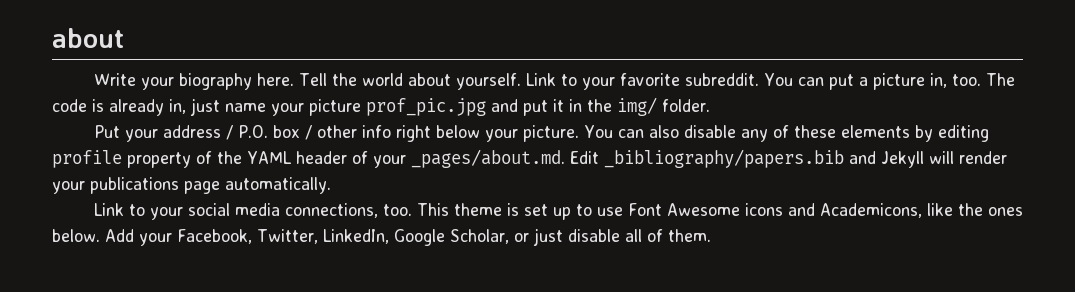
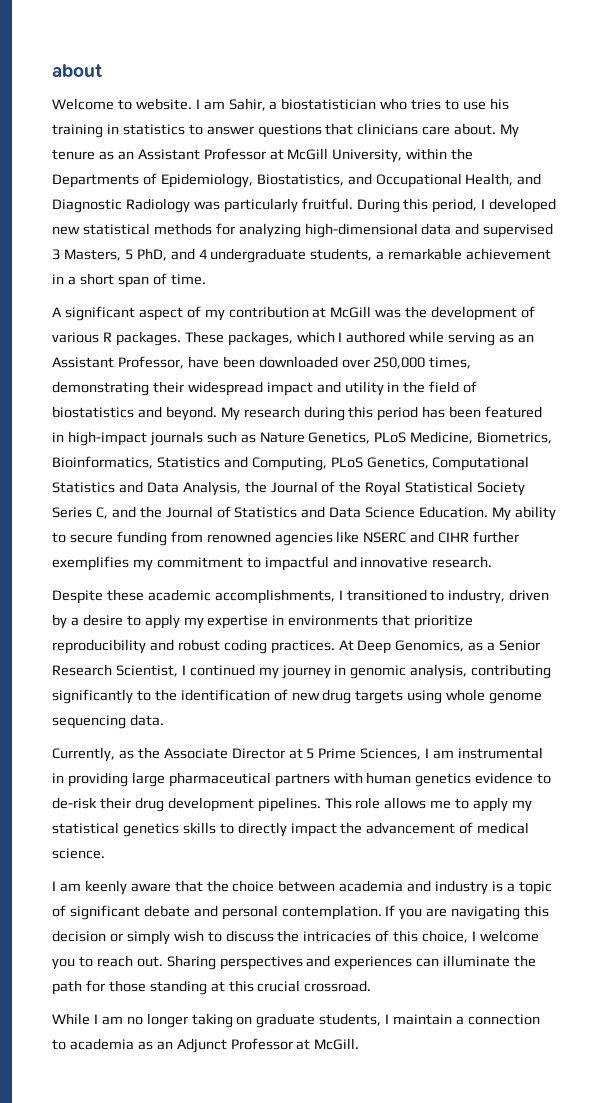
- Write your biography here. Tell the world about yourself. Link to your favorite subreddit. You can put a picture in, too. The code is already in, just name your picture prof_pic.jpg and put it in the img/ folder.
- Put your address / P.O. box / other info right below your picture. You can also disable any of these elements by editing profile property of the YAML header of your _pages/about.md. Edit _bibliography/papers.bib and Jekyll will render your publications page automatically.
- Link to your social media connections, too. This theme is set up to use Font Awesome icons and Academicons, like the ones below. Add your Facebook, Twitter, LinkedIn, Google Scholar, or just disable all of them.
+ Welcome to website. I am Sahir, a biostatistician who tries to use his training in statistics to answer questions that clinicians care about. My tenure as an Assistant Professor at McGill University, within the Departments of Epidemiology, Biostatistics, and Occupational Health, and Diagnostic Radiology was particularly fruitful. During this period, I developed new statistical methods for analyzing high-dimensional data and supervised 3 Masters, 5 PhD, and 4 undergraduate students, a remarkable achievement in a short span of time.
+ A significant aspect of my contribution at McGill was the development of various R packages. These packages, which I authored while serving as an Assistant Professor, have been downloaded over 250,000 times, demonstrating their widespread impact and utility in the field of biostatistics and beyond. My research during this period has been featured in high-impact journals such as Nature Genetics, PLoS Medicine, Biometrics, Bioinformatics, Statistics and Computing, PLoS Genetics, Computational Statistics and Data Analysis, the Journal of the Royal Statistical Society Series C, and the Journal of Statistics and Data Science Education. My ability to secure funding from renowned agencies like NSERC and CIHR further exemplifies my commitment to impactful and innovative research.
+ Despite these academic accomplishments, I transitioned to industry, driven by a desire to apply my expertise in environments that prioritize reproducibility and robust coding practices. At Deep Genomics, as a Senior Research Scientist, I continued my journey in genomic analysis, contributing significantly to the identification of new drug targets using whole genome sequencing data.
+ Currently, as the Associate Director at 5 Prime Sciences, I am instrumental in providing large pharmaceutical partners with human genetics evidence to de-risk their drug development pipelines. This role allows me to apply my statistical genetics skills to directly impact the advancement of medical science.
+ I am keenly aware that the choice between academia and industry is a topic of significant debate and personal contemplation. If you are navigating this decision or simply wish to discuss the intricacies of this choice, I welcome you to reach out. Sharing perspectives and experiences can illuminate the path for those standing at this crucial crossroad.
+ While I am no longer taking on graduate students, I maintain a connection to academia as an Adjunct Professor at McGill.

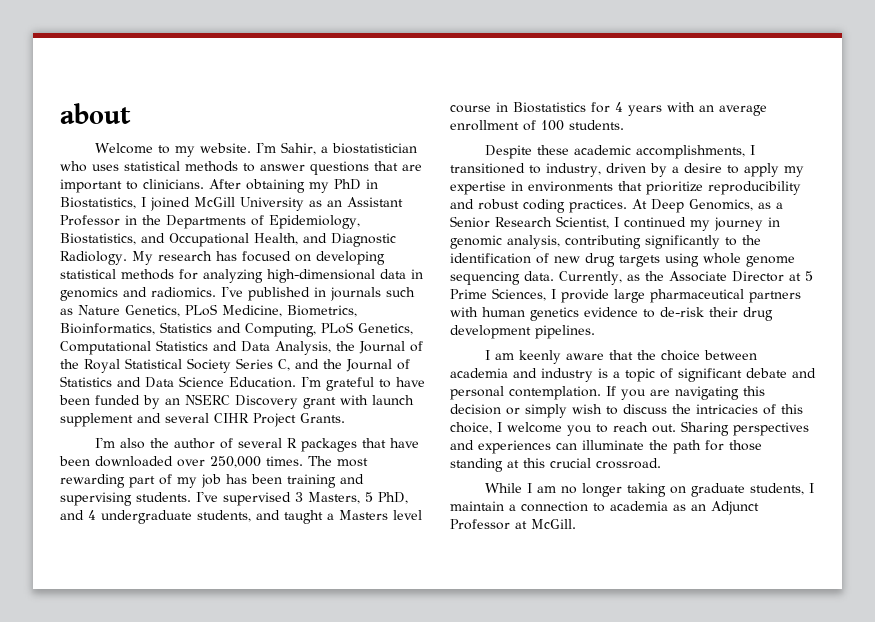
- Welcome to website. I am Sahir, a biostatistician who tries to use his training in statistics to answer questions that clinicians care about. My tenure as an Assistant Professor at McGill University, within the Departments of Epidemiology, Biostatistics, and Occupational Health, and Diagnostic Radiology was particularly fruitful. During this period, I developed new statistical methods for analyzing high-dimensional data and supervised 3 Masters, 5 PhD, and 4 undergraduate students, a remarkable achievement in a short span of time.
- A significant aspect of my contribution at McGill was the development of various R packages. These packages, which I authored while serving as an Assistant Professor, have been downloaded over 250,000 times, demonstrating their widespread impact and utility in the field of biostatistics and beyond. My research during this period has been featured in high-impact journals such as Nature Genetics, PLoS Medicine, Biometrics, Bioinformatics, Statistics and Computing, PLoS Genetics, Computational Statistics and Data Analysis, the Journal of the Royal Statistical Society Series C, and the Journal of Statistics and Data Science Education.
+ Welcome to my website. I'm Sahir, a biostatistician who uses statistical methods to answer questions that are important to clinicians. After obtaining my PhD in Biostatistics, I joined McGill University as an Assistant Professor in the Departments of Epidemiology, Biostatistics, and Occupational Health, and Diagnostic Radiology. My research has focused on developing statistical methods for analyzing high-dimensional data in genomics and radiomics. I've published in journals such as Nature Genetics, PLoS Medicine, Biometrics, Bioinformatics, Statistics and Computing, PLoS Genetics, Computational Statistics and Data Analysis, the Journal of the Royal Statistical Society Series C, and the Journal of Statistics and Data Science Education.
- My ability to secure funding from renowned agencies like NSERC and CIHR further exemplifies my commitment to impactful and innovative research.
+ I'm grateful to have been funded by an NSERC Discovery grant with launch supplement and several CIHR Project Grants.
+ I'm also the author of several R packages that have been downloaded over 250,000 times. The most rewarding part of my job has been training and supervising students. I've supervised 3 Masters, 5 PhD, and 4 undergraduate students, and taught a Masters level course in Biostatistics for 4 years with an average enrollment of 100 students.
- At Deep Genomics, as a Senior Research Scientist, I continued my journey in genomic analysis, contributing significantly to the identification of new drug targets using whole genome sequencing data.
- Currently, as the Associate Director at 5 Prime Sciences, I am instrumental in providing large pharmaceutical partners with human genetics evidence to de-risk their drug development pipelines. This role allows me to apply my statistical genetics skills to directly impact the advancement of medical science.
+ At Deep Genomics, as a Senior Research Scientist, I continued my journey in genomic analysis, contributing significantly to the identification of new drug targets using whole genome sequencing data. Currently, as the Associate Director at 5 Prime Sciences, I provide large pharmaceutical partners with human genetics evidence to de-risk their drug development pipelines.

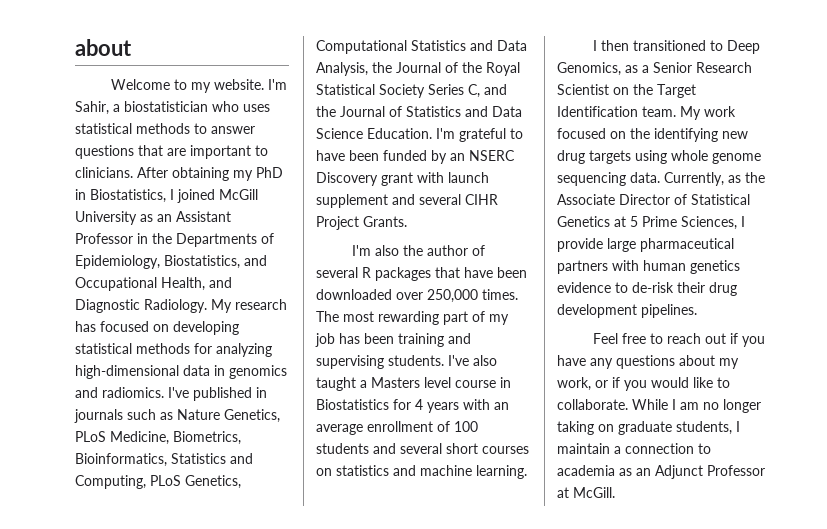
- I've supervised 3 Masters, 5 PhD, and 4 undergraduate students, and taught a Masters level course in Biostatistics for 4 years with an average enrollment of 100 students.
- Despite these academic accomplishments, I transitioned to industry, driven by a desire to apply my expertise in environments that prioritize reproducibility and robust coding practices. At Deep Genomics, as a Senior Research Scientist, I continued my journey in genomic analysis, contributing significantly to the identification of new drug targets using whole genome sequencing data.
+ I've also taught a Masters level course in Biostatistics for 4 years with an average enrollment of 100 students and several short courses on statistics and machine learning.
+ I then transitioned to Deep Genomics, as a Senior Research Scientist on the Target Identification team. My work focused on the identifying new drug targets using whole genome sequencing data.
- Currently, as the Associate Director at 5 Prime Sciences, I provide large pharmaceutical partners with human genetics evidence to de-risk their drug development pipelines.
+ Currently, as the Associate Director of Statistical Genetics at 5 Prime Sciences, I provide large pharmaceutical partners with human genetics evidence to de-risk their drug development pipelines.
- I am keenly aware that the choice between academia and industry is a topic of significant debate and personal contemplation. If you are navigating this decision or simply wish to discuss the intricacies of this choice, I welcome you to reach out. Sharing perspectives and experiences can illuminate the path for those standing at this crucial crossroad.
- While I am no longer taking on graduate students, I maintain a connection to academia as an Adjunct Professor at McGill.
+ Feel free to reach out if you have any questions about my work, or if you would like to collaborate. While I am no longer taking on graduate students, I maintain a connection to academia as an Adjunct Professor at McGill.

